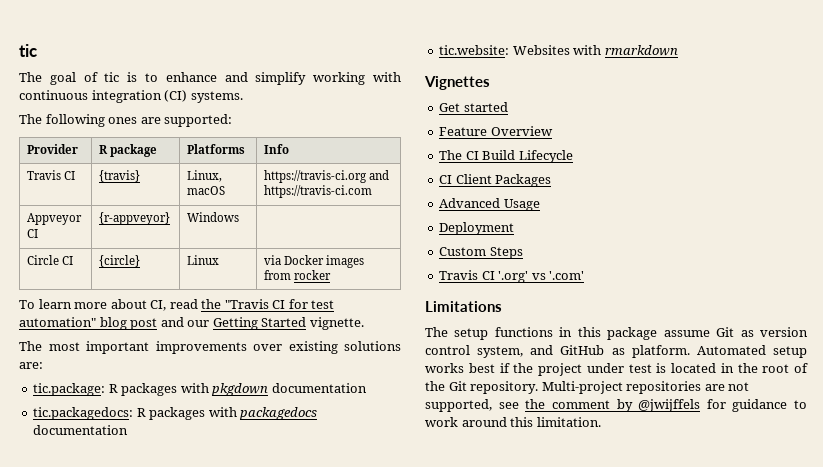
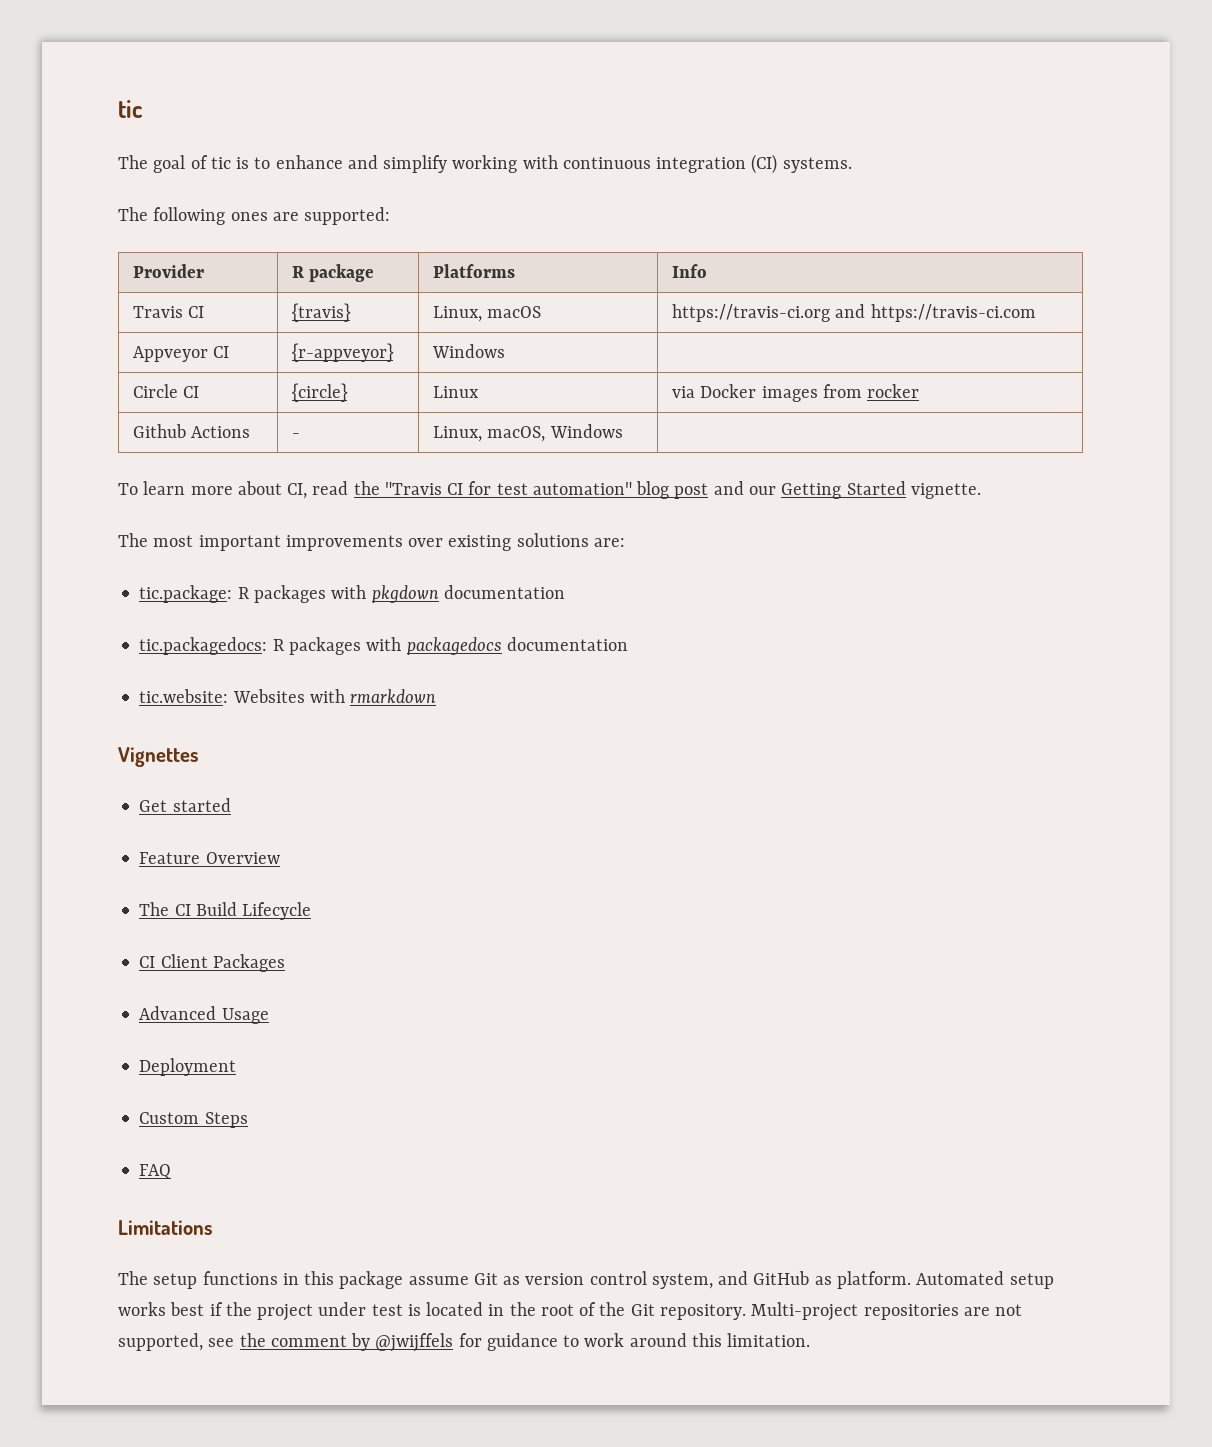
+ Github Actions | - | Linux, macOS, Windows |
- Travis CI '.org' vs '.com'
+ FAQ

